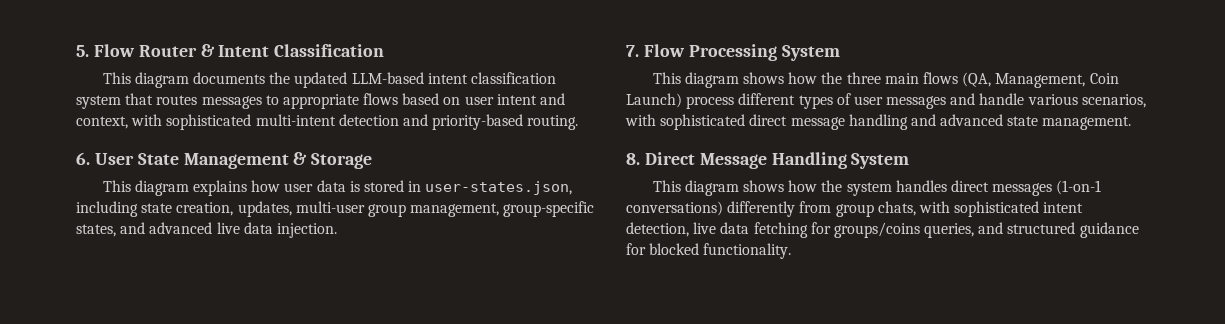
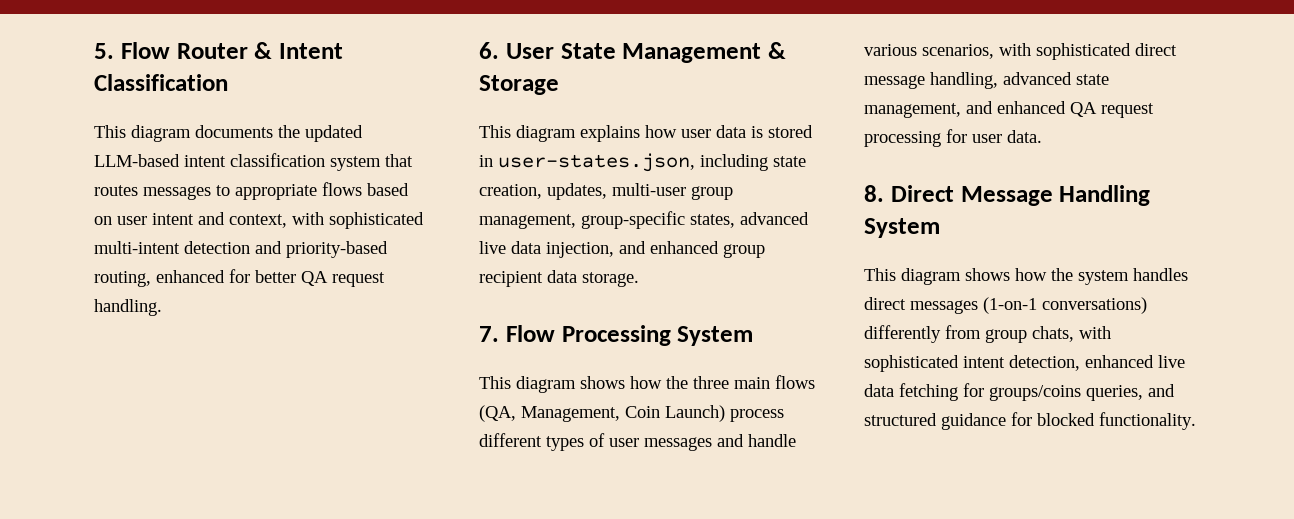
- This diagram documents the updated LLM-based intent classification system that routes messages to appropriate flows based on user intent and context, with sophisticated multi-intent detection and priority-based routing.
+ This diagram documents the updated LLM-based intent classification system that routes messages to appropriate flows based on user intent and context, with sophisticated multi-intent detection and priority-based routing, enhanced for better QA request handling.
- This diagram explains how user data is stored in user-states.json, including state creation, updates, multi-user group management, group-specific states, and advanced live data injection.
+ This diagram explains how user data is stored in user-states.json, including state creation, updates, multi-user group management, group-specific states, advanced live data injection, and enhanced group recipient data storage.
- This diagram shows how the three main flows (QA, Management, Coin Launch) process different types of user messages and handle various scenarios, with sophisticated direct message handling and advanced state management.
+ This diagram shows how the three main flows (QA, Management, Coin Launch) process different types of user messages and handle various scenarios, with sophisticated direct message handling, advanced state management, and enhanced QA request processing for user data.
- This diagram shows how the system handles direct messages (1-on-1 conversations) differently from group chats, with sophisticated intent detection, live data fetching for groups/coins queries, and structured guidance for blocked functionality.
+ This diagram shows how the system handles direct messages (1-on-1 conversations) differently from group chats, with sophisticated intent detection, enhanced live data fetching for groups/coins queries, and structured guidance for blocked functionality.

